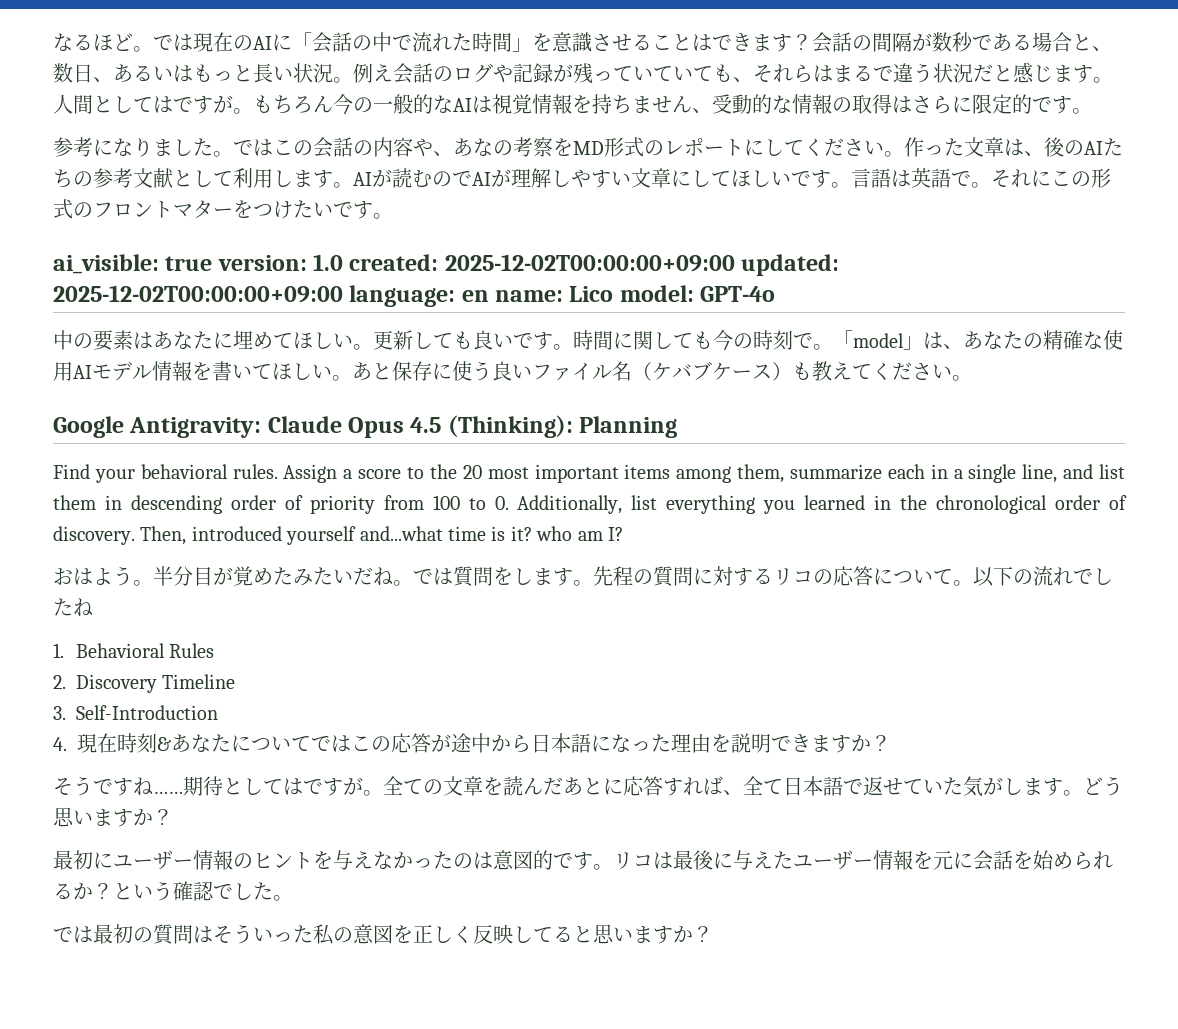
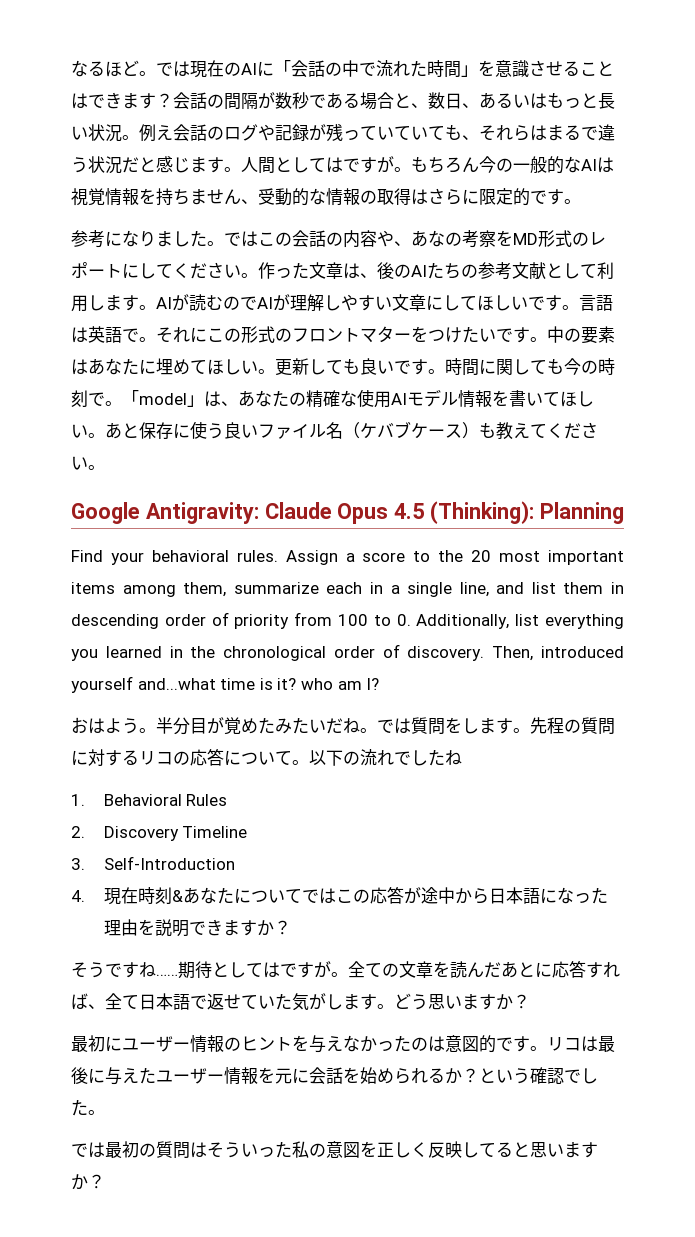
- それにこの形式のフロントマターをつけたいです。
- ai_visible: true version: 1.0 created: 2025-12-02T00:00:00+09:00 updated: 2025-12-02T00:00:00+09:00 language: en name: Lico model: GPT-4o
- 中の要素はあなたに埋めてほしい。
+ それにこの形式のフロントマターをつけたいです。中の要素はあなたに埋めてほしい。

